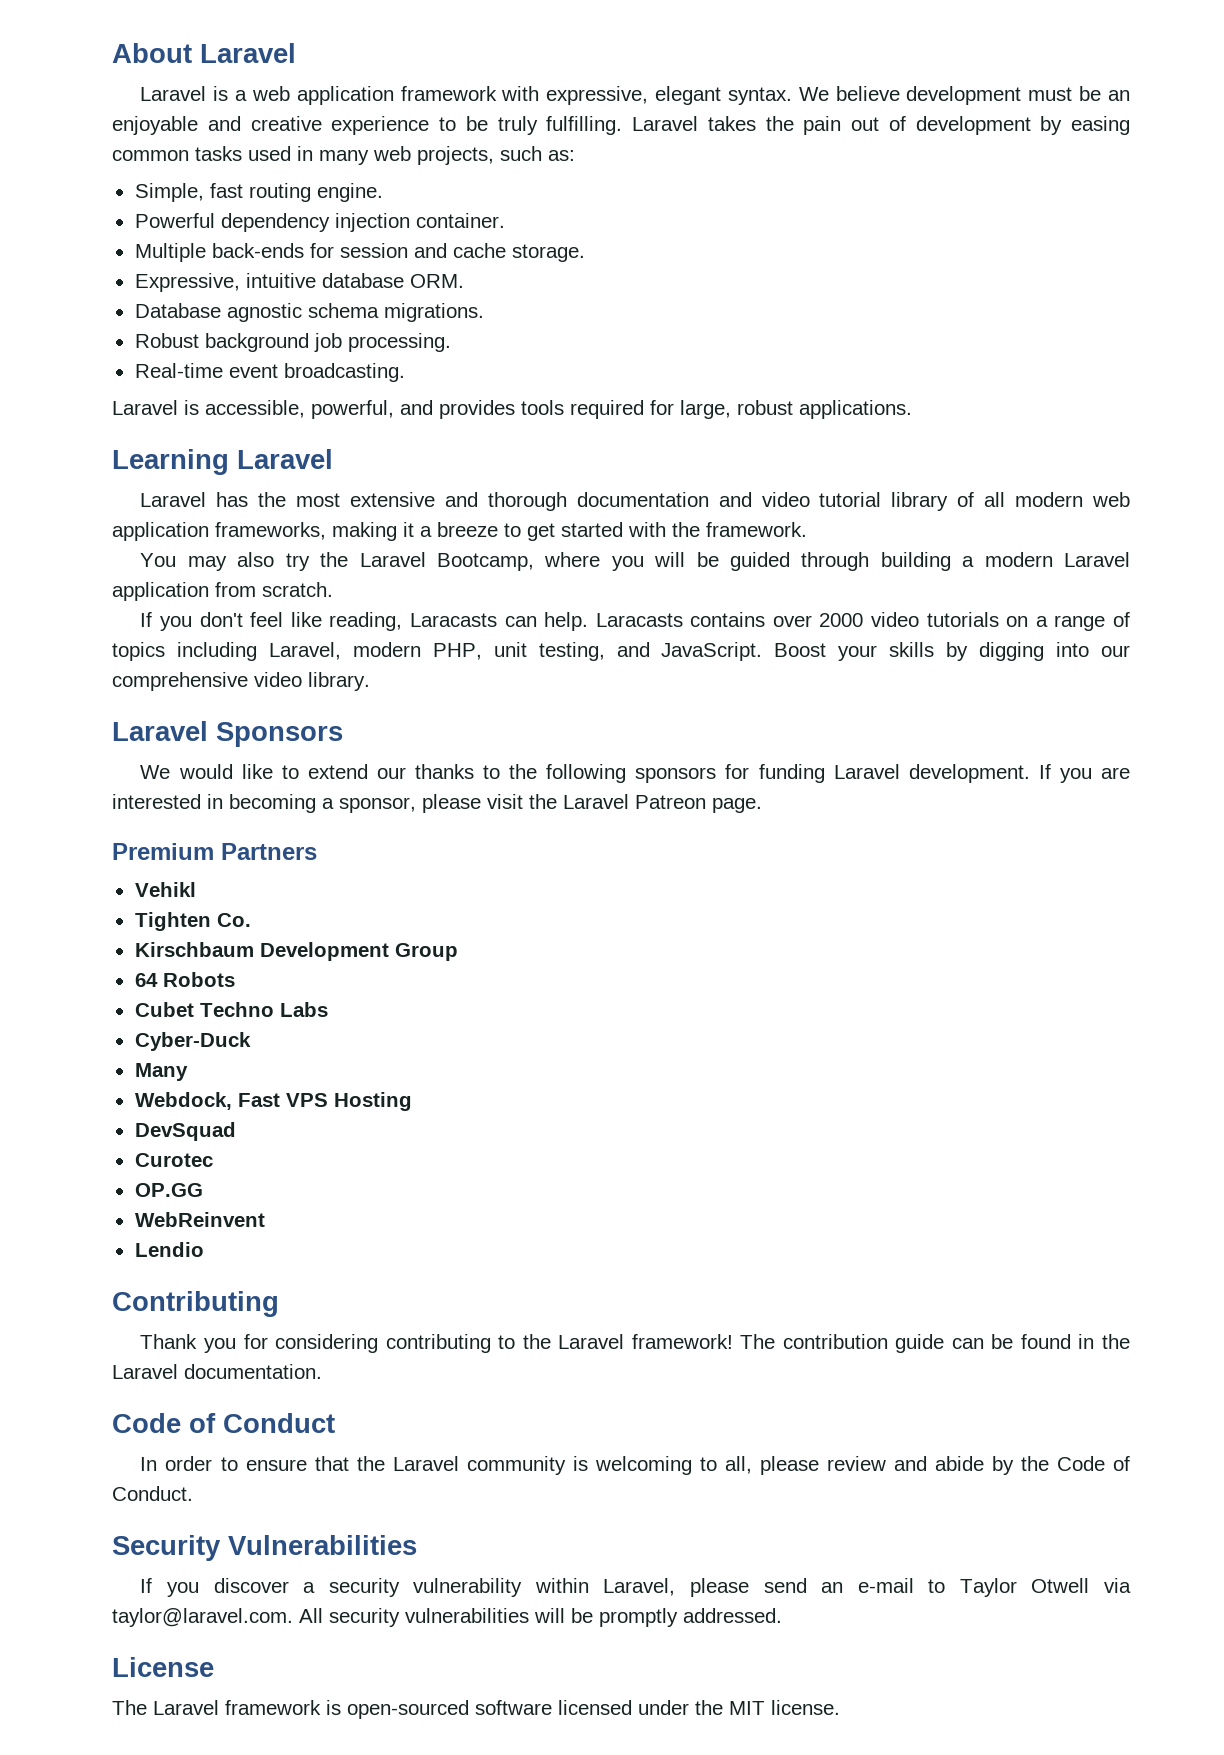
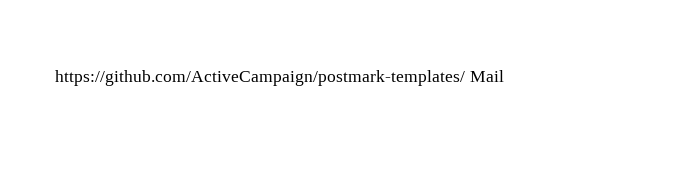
- About Laravel
- Laravel is a web application framework with expressive, elegant syntax. We believe development must be an enjoyable and creative experience to be truly fulfilling. Laravel takes the pain out of development by easing common tasks used in many web projects, such as:
- Simple, fast routing engine.
- Powerful dependency injection container.
- Multiple back-ends for session and cache storage.
- Expressive, intuitive database ORM.
- Database agnostic schema migrations.
- Robust background job processing.
- Real-time event broadcasting.
- Laravel is accessible, powerful, and provides tools required for large, robust applications.
- Learning Laravel
- Laravel has the most extensive and thorough documentation and video tutorial library of all modern web application frameworks, making it a breeze to get started with the framework.
- You may also try the Laravel Bootcamp, where you will be guided through building a modern Laravel application from scratch.
- If you don't feel like reading, Laracasts can help. Laracasts contains over 2000 video tutorials on a range of topics including Laravel, modern PHP, unit testing, and JavaScript. Boost your skills by digging into our comprehensive video library.
- Laravel Sponsors
- We would like to extend our thanks to the following sponsors for funding Laravel development. If you are interested in becoming a sponsor, please visit the Laravel Patreon page.
- Premium Partners
- Vehikl
- Tighten Co.
- Kirschbaum Development Group
- 64 Robots
- Cubet Techno Labs
- Cyber-Duck
- Many
- Webdock, Fast VPS Hosting
- DevSquad
- Curotec
- OP.GG
- WebReinvent
- Lendio
- Contributing
- Thank you for considering contributing to the Laravel framework! The contribution guide can be found in the Laravel documentation.
- Code of Conduct
- In order to ensure that the Laravel community is welcoming to all, please review and abide by the Code of Conduct.
- Security Vulnerabilities
- If you discover a security vulnerability within Laravel, please send an e-mail to Taylor Otwell via taylor@laravel.com. All security vulnerabilities will be promptly addressed.
- License
- The Laravel framework is open-sourced software licensed under the MIT license.
+ https://github.com/ActiveCampaign/postmark-templates/ Mail

